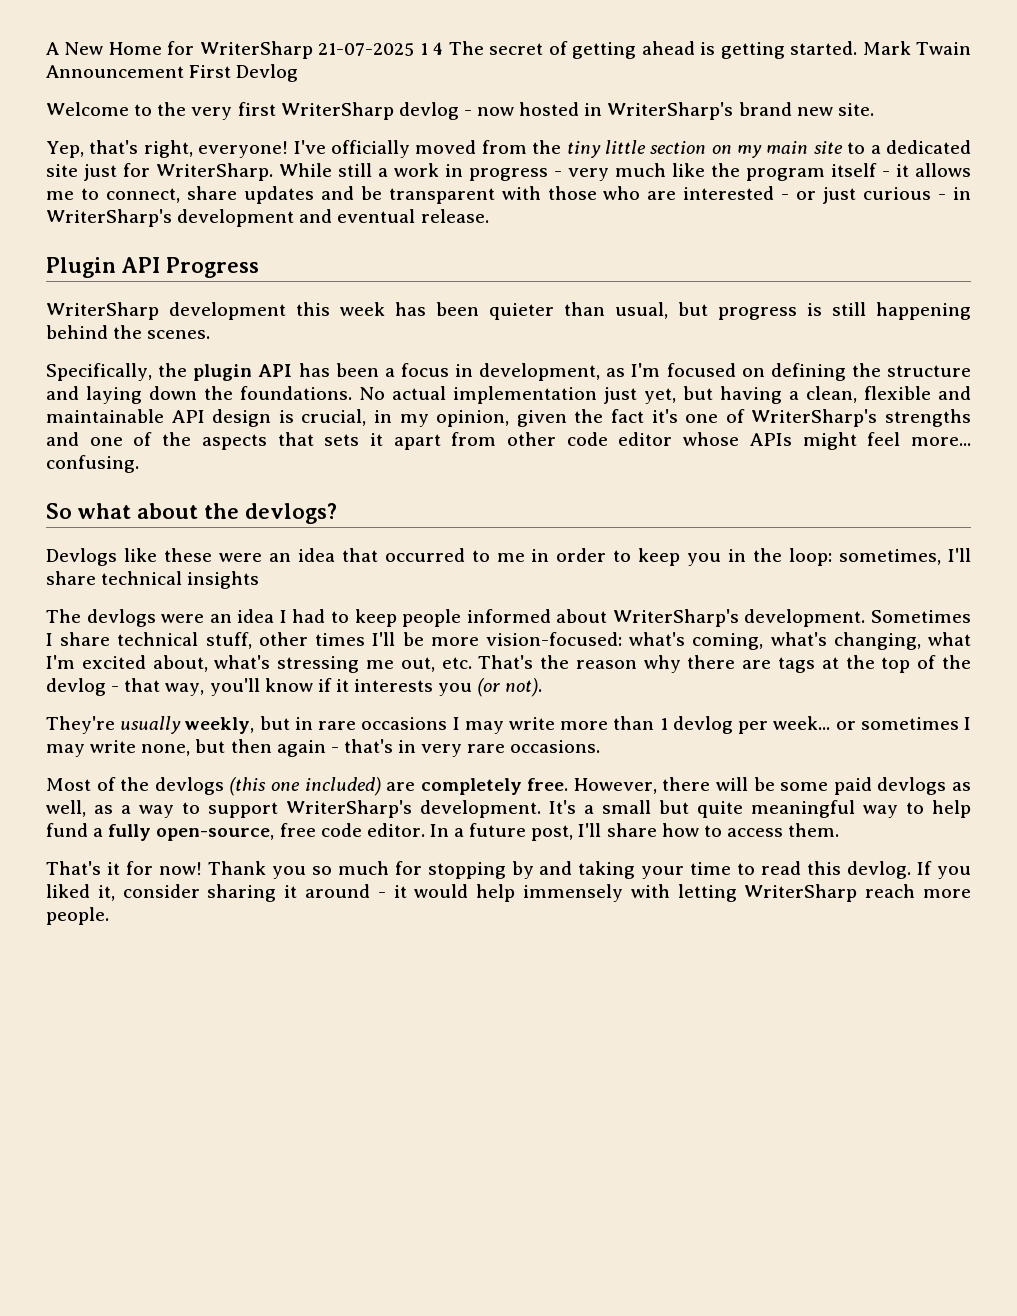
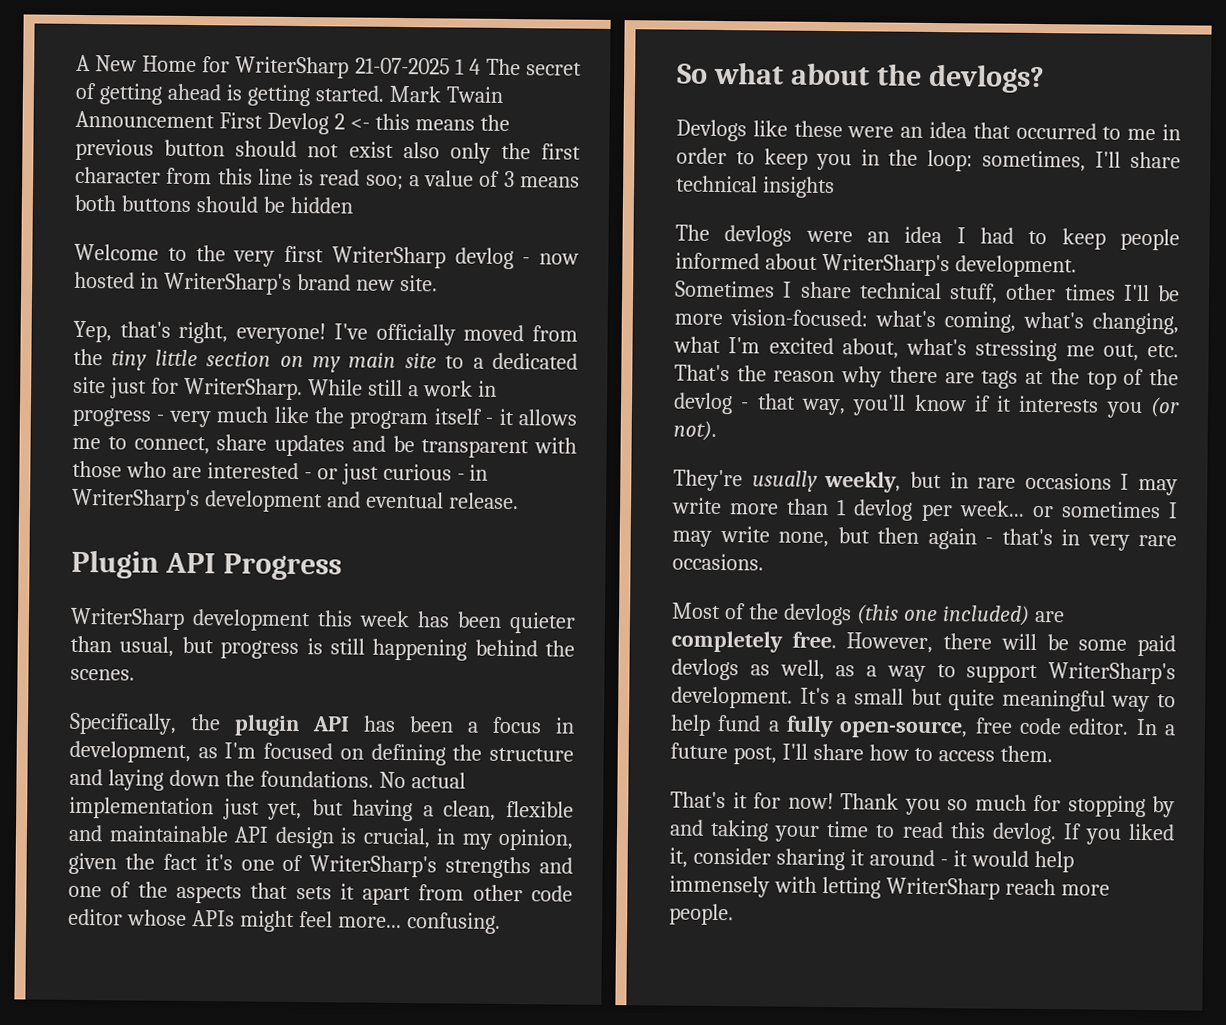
- Mark Twain Announcement First Devlog
+ Mark Twain Announcement First Devlog 2 <- this means the previous button should not exist also only the first character from this line is read soo; a value of 3 means both buttons should be hidden

